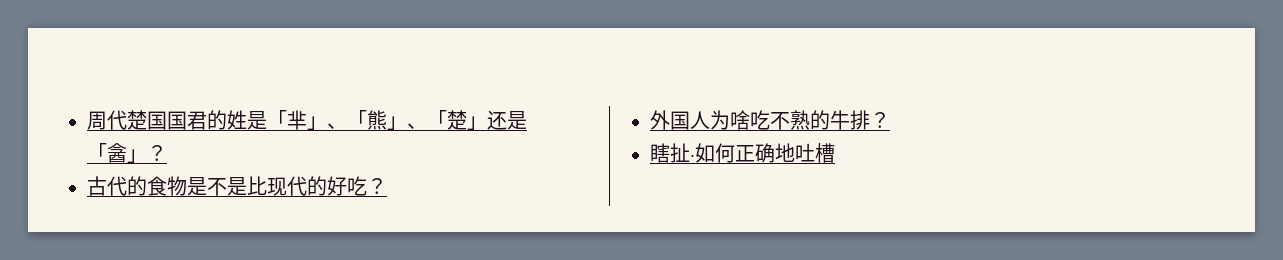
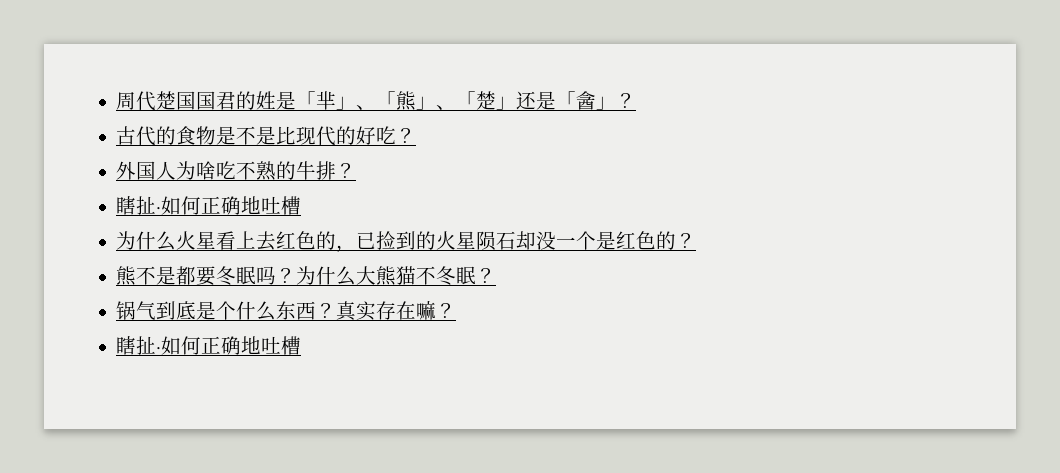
+ 为什么火星看上去红色的，已捡到的火星陨石却没一个是红色的？
+ 熊不是都要冬眠吗？为什么大熊猫不冬眠？
+ 锅气到底是个什么东西？真实存在嘛？
+ 瞎扯·如何正确地吐槽

